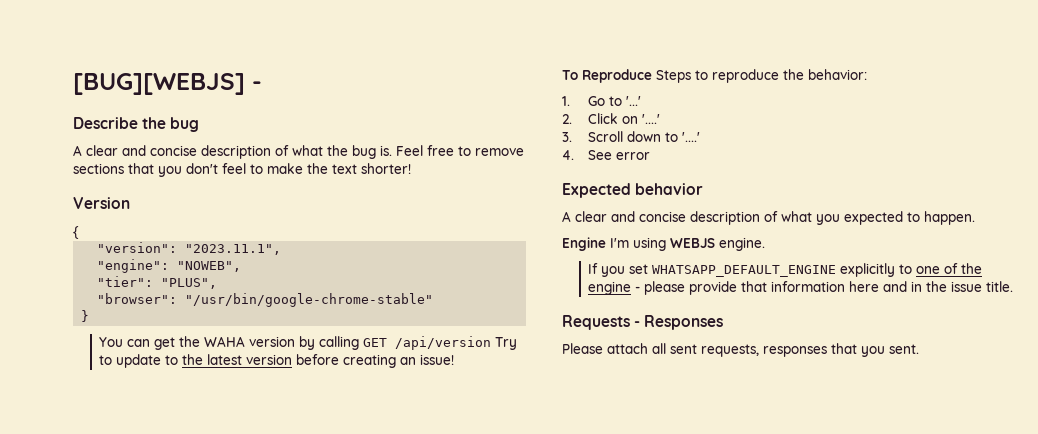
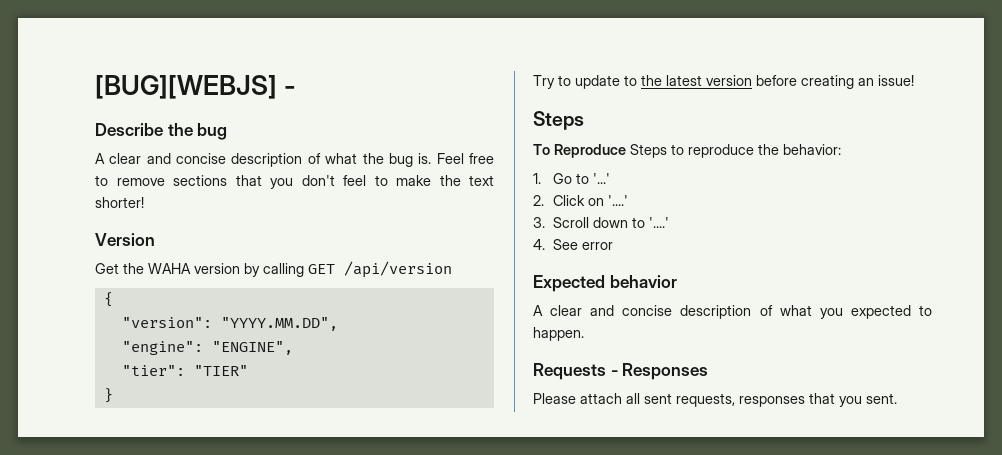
+ Get the WAHA version by calling GET /api/version
  {
- "version": "2023.11.1",
- "engine": "NOWEB",
- "tier": "PLUS",
- "browser": "/usr/bin/google-chrome-stable"
+ "version": "YYYY.MM.DD",
+ "engine": "ENGINE",
+ "tier": "TIER"
  }
- You can get the WAHA version by calling GET /api/version Try to update to the latest version before creating an issue!
+ Try to update to the latest version before creating an issue!
+ Steps
- Engine I'm using WEBJS engine.
- If you set WHATSAPP_DEFAULT_ENGINE explicitly to one of the engine - please provide that information here and in the issue title.

